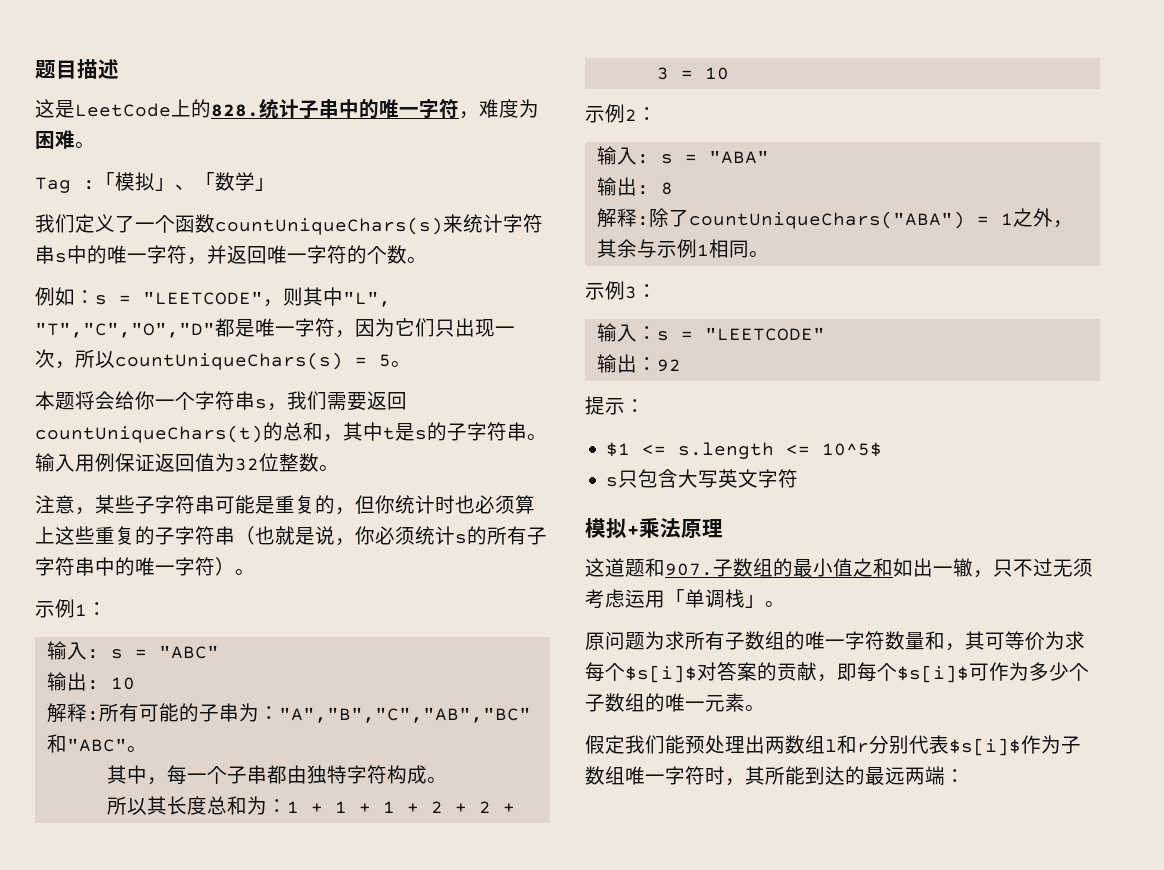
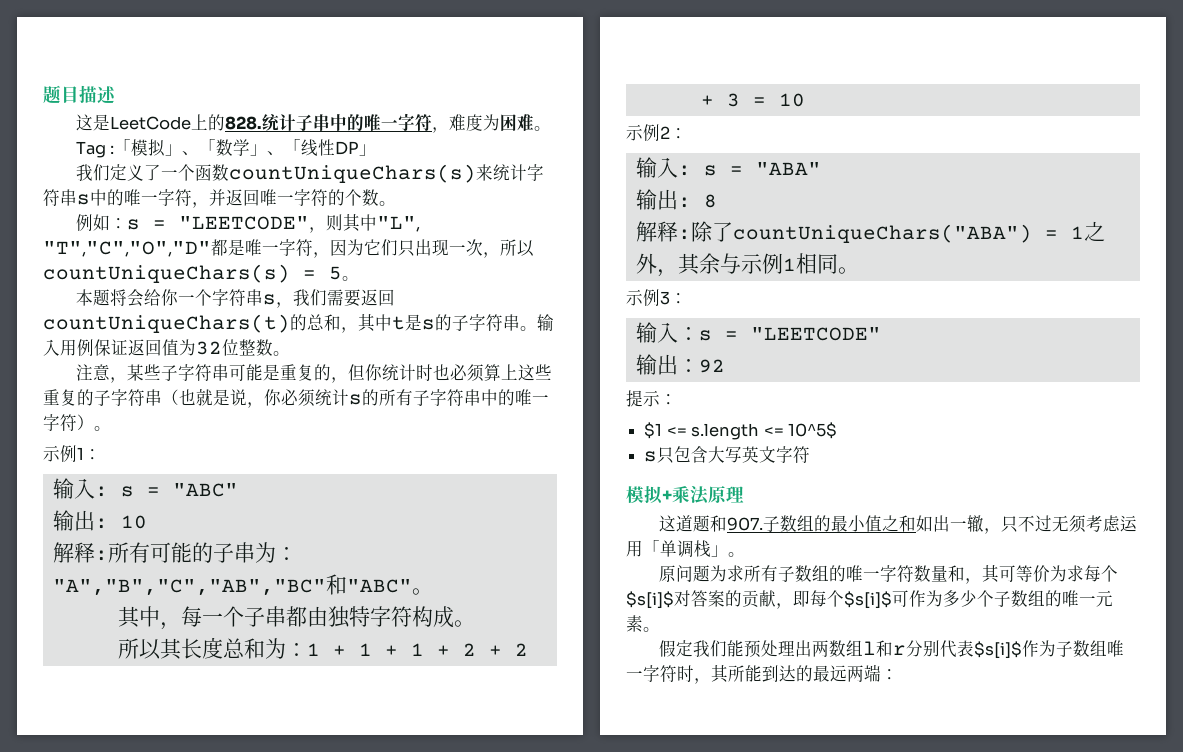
- Tag :「模拟」、「数学」
+ Tag :「模拟」、「数学」、「线性DP」

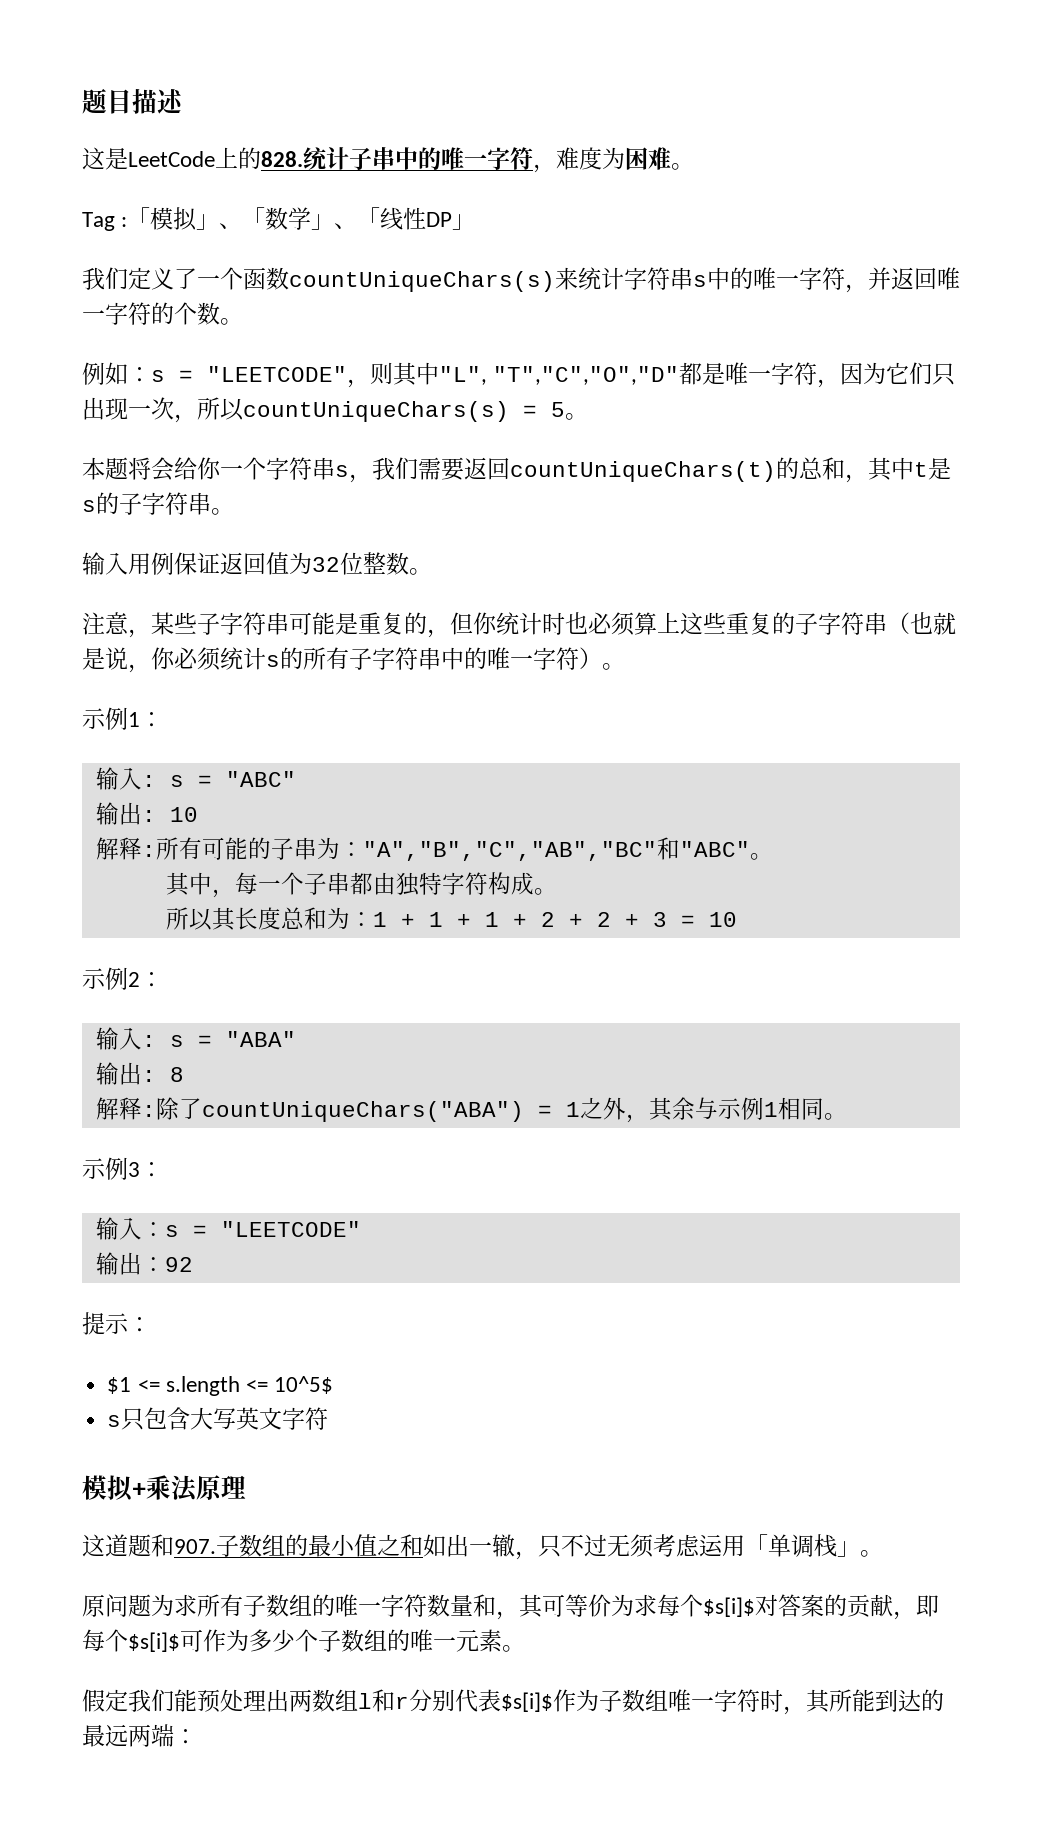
- 本题将会给你一个字符串s，我们需要返回countUniqueChars(t)的总和，其中t是s的子字符串。输入用例保证返回值为32位整数。
+ 本题将会给你一个字符串s，我们需要返回countUniqueChars(t)的总和，其中t是s的子字符串。
+ 输入用例保证返回值为32位整数。

